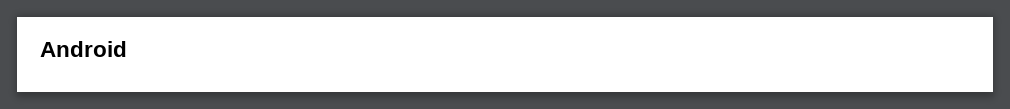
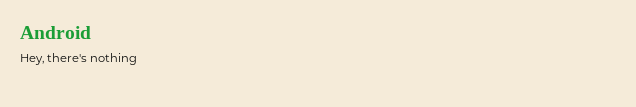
+ Hey, there's nothing

